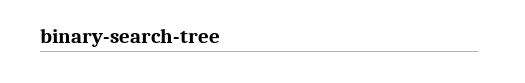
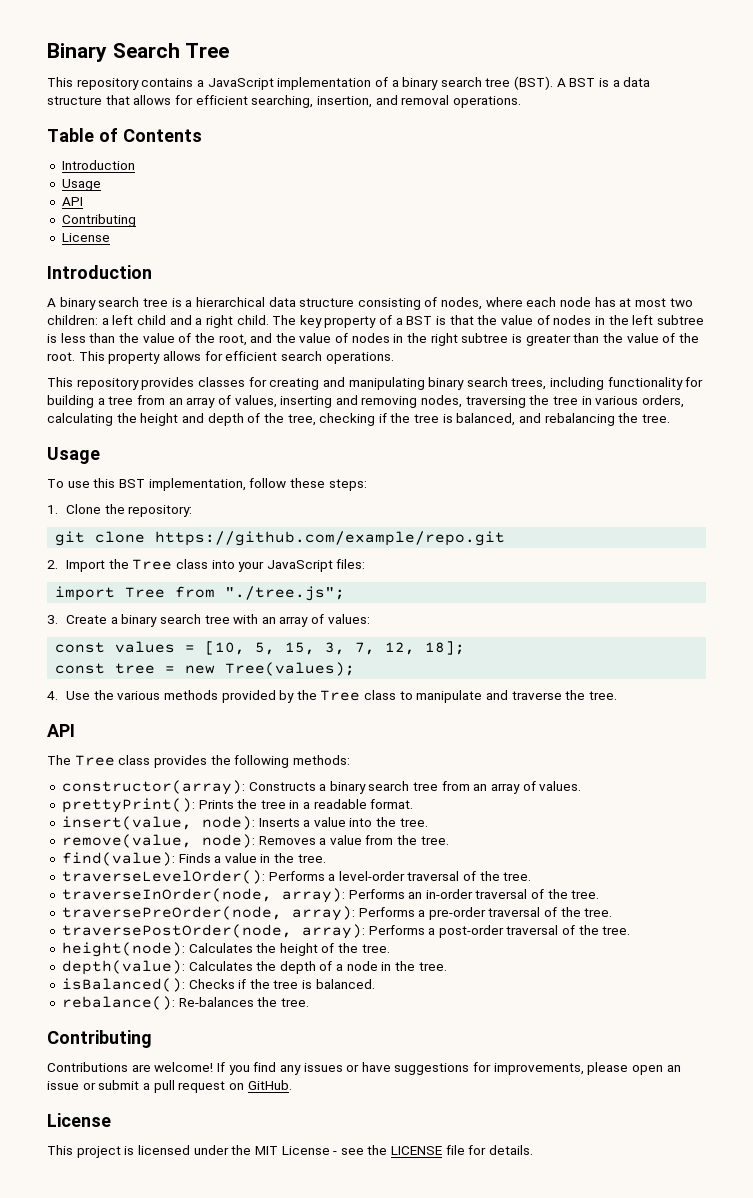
- binary-search-tree
+ Binary Search Tree
+ This repository contains a JavaScript implementation of a binary search tree (BST). A BST is a data structure that allows for efficient searching, insertion, and removal operations.
+ Table of Contents
+ Introduction
+ Usage
+ API
+ Contributing
+ License
+ Introduction
+ A binary search tree is a hierarchical data structure consisting of nodes, where each node has at most two children: a left child and a right child. The key property of a BST is that the value of nodes in the left subtree is less than the value of the root, and the value of nodes in the right subtree is greater than the value of the root. This property allows for efficient search operations.
+ This repository provides classes for creating and manipulating binary search trees, including functionality for building a tree from an array of values, inserting and removing nodes, traversing the tree in various orders, calculating the height and depth of the tree, checking if the tree is balanced, and rebalancing the tree.
+ Usage
+ To use this BST implementation, follow these steps:
+ 1. Clone the repository:
+ git clone https://github.com/example/repo.git
+ 2. Import the Tree class into your JavaScript files:
+ import Tree from "./tree.js";
+ 3. Create a binary search tree with an array of values:
+ const values = [10, 5, 15, 3, 7, 12, 18];
+ const tree = new Tree(values);
+ 4. Use the various methods provided by the Tree class to manipulate and traverse the tree.
+ API
+ The Tree class provides the following methods:
+ constructor(array): Constructs a binary search tree from an array of values.
+ prettyPrint(): Prints the tree in a readable format.
+ insert(value, node): Inserts a value into the tree.
+ remove(value, node): Removes a value from the tree.
+ find(value): Finds a value in the tree.
+ traverseLevelOrder(): Performs a level-order traversal of the tree.
+ traverseInOrder(node, array): Performs an in-order traversal of the tree.
+ traversePreOrder(node, array): Performs a pre-order traversal of the tree.
+ traversePostOrder(node, array): Performs a post-order traversal of the tree.
+ height(node): Calculates the height of the tree.
+ depth(value): Calculates the depth of a node in the tree.
+ isBalanced(): Checks if the tree is balanced.
+ rebalance(): Re-balances the tree.
+ Contributing
+ Contributions are welcome! If you find any issues or have suggestions for improvements, please open an issue or submit a pull request on GitHub.
+ License
+ This project is licensed under the MIT License - see the LICENSE file for details.

